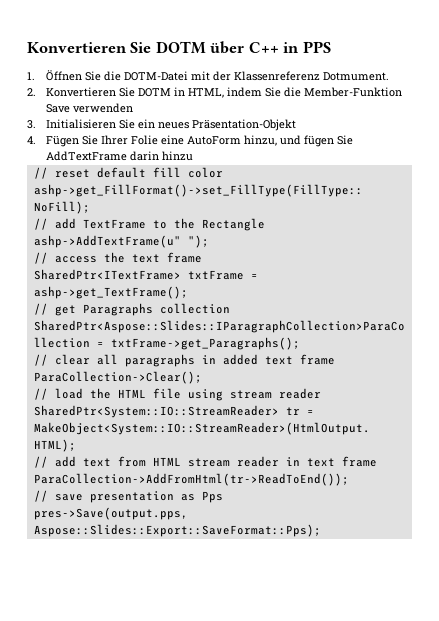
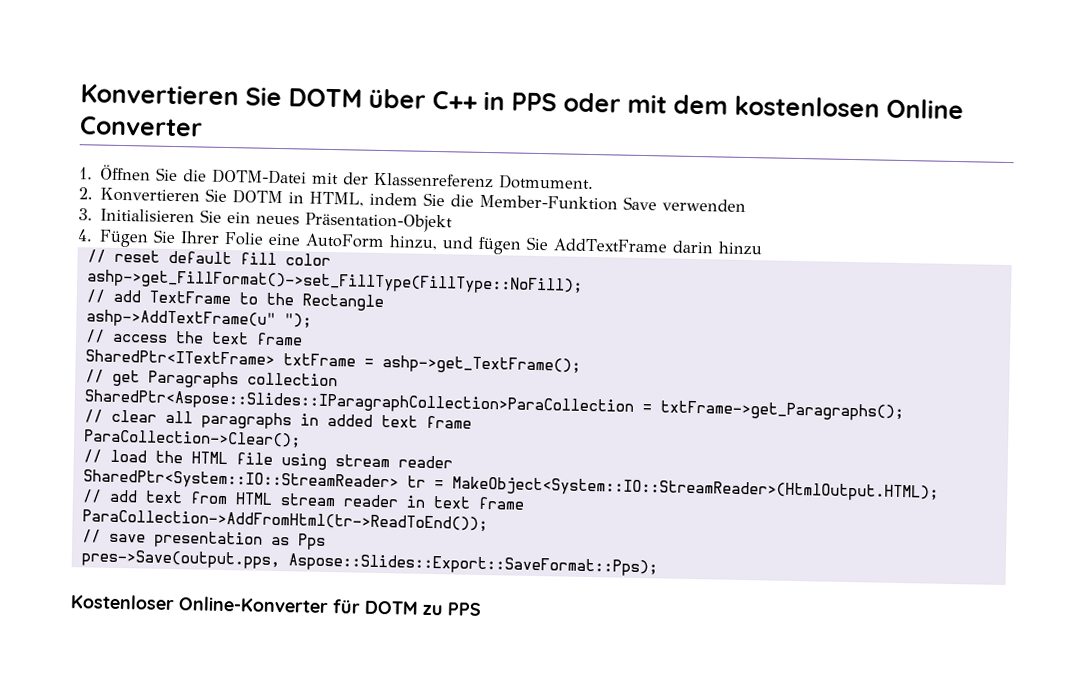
- Konvertieren Sie DOTM über C++ in PPS
+ Konvertieren Sie DOTM über C++ in PPS oder mit dem kostenlosen Online Converter
+ Kostenloser Online-Konverter für DOTM zu PPS

